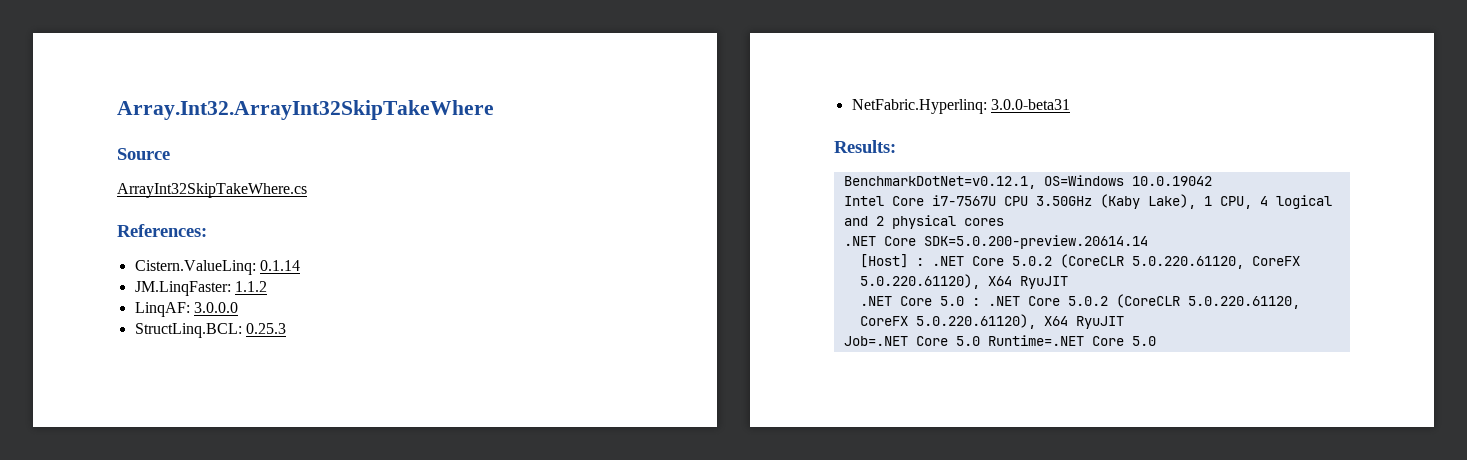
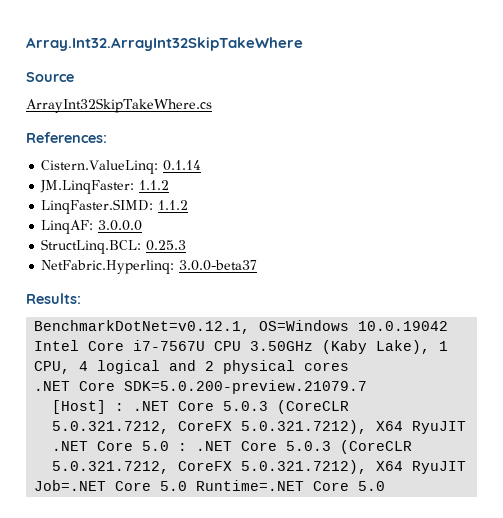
+ LinqFaster.SIMD: 1.1.2
- NetFabric.Hyperlinq: 3.0.0-beta31
+ NetFabric.Hyperlinq: 3.0.0-beta37
- .NET Core SDK=5.0.200-preview.20614.14
+ .NET Core SDK=5.0.200-preview.21079.7
- [Host] : .NET Core 5.0.2 (CoreCLR 5.0.220.61120, CoreFX 5.0.220.61120), X64 RyuJIT
+ [Host] : .NET Core 5.0.3 (CoreCLR 5.0.321.7212, CoreFX 5.0.321.7212), X64 RyuJIT
- .NET Core 5.0 : .NET Core 5.0.2 (CoreCLR 5.0.220.61120, CoreFX 5.0.220.61120), X64 RyuJIT
+ .NET Core 5.0 : .NET Core 5.0.3 (CoreCLR 5.0.321.7212, CoreFX 5.0.321.7212), X64 RyuJIT

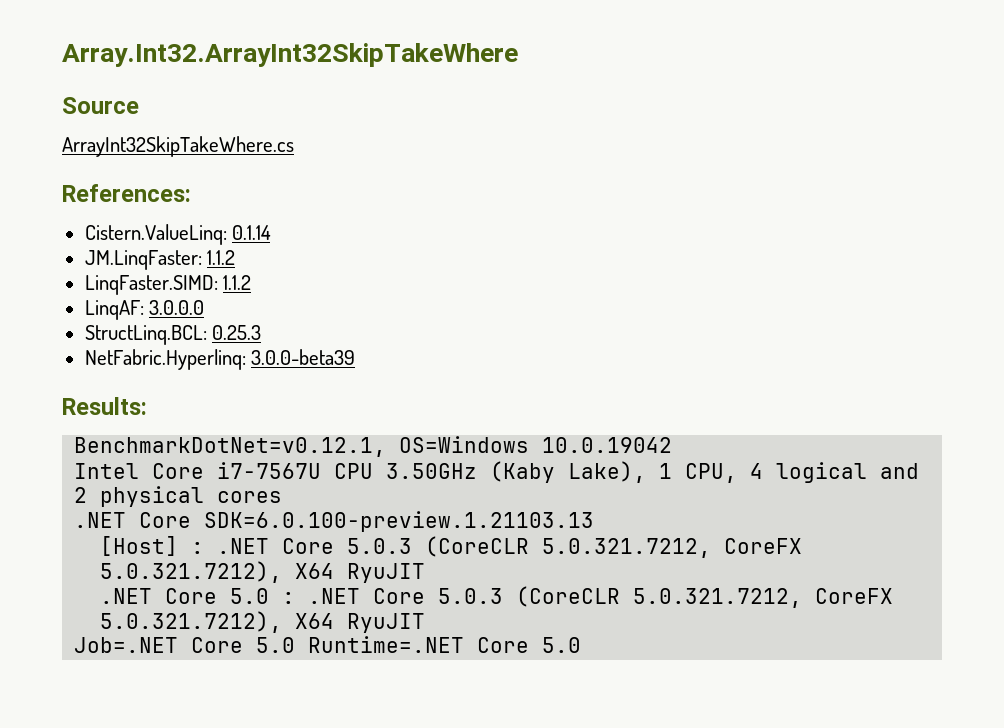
- NetFabric.Hyperlinq: 3.0.0-beta37
+ NetFabric.Hyperlinq: 3.0.0-beta39
- .NET Core SDK=5.0.200-preview.21079.7
+ .NET Core SDK=6.0.100-preview.1.21103.13

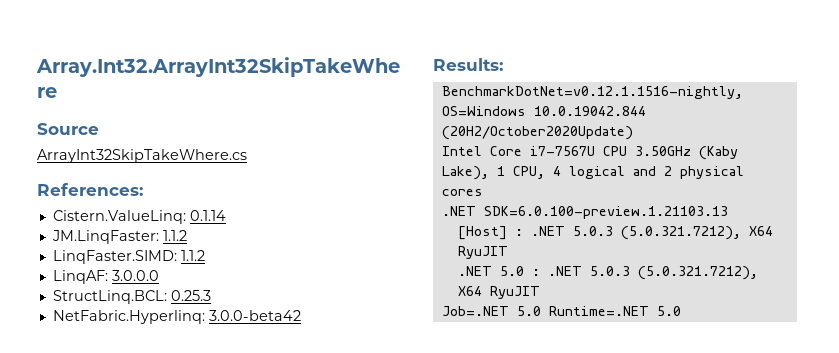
- NetFabric.Hyperlinq: 3.0.0-beta39
+ NetFabric.Hyperlinq: 3.0.0-beta42
- BenchmarkDotNet=v0.12.1, OS=Windows 10.0.19042
+ BenchmarkDotNet=v0.12.1.1516-nightly, OS=Windows 10.0.19042.844 (20H2/October2020Update)
- .NET Core SDK=6.0.100-preview.1.21103.13
+ .NET SDK=6.0.100-preview.1.21103.13
- [Host] : .NET Core 5.0.3 (CoreCLR 5.0.321.7212, CoreFX 5.0.321.7212), X64 RyuJIT
+ [Host] : .NET 5.0.3 (5.0.321.7212), X64 RyuJIT
- .NET Core 5.0 : .NET Core 5.0.3 (CoreCLR 5.0.321.7212, CoreFX 5.0.321.7212), X64 RyuJIT
+ .NET 5.0 : .NET 5.0.3 (5.0.321.7212), X64 RyuJIT
- Job=.NET Core 5.0 Runtime=.NET Core 5.0
+ Job=.NET 5.0 Runtime=.NET 5.0

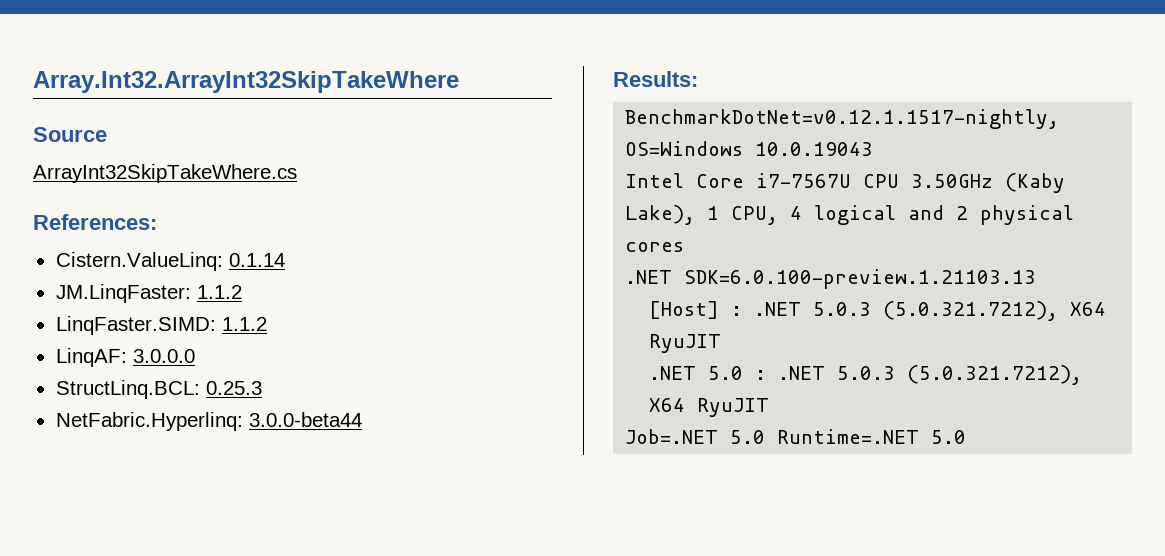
- NetFabric.Hyperlinq: 3.0.0-beta42
+ NetFabric.Hyperlinq: 3.0.0-beta44
- BenchmarkDotNet=v0.12.1.1516-nightly, OS=Windows 10.0.19042.844 (20H2/October2020Update)
+ BenchmarkDotNet=v0.12.1.1517-nightly, OS=Windows 10.0.19043

